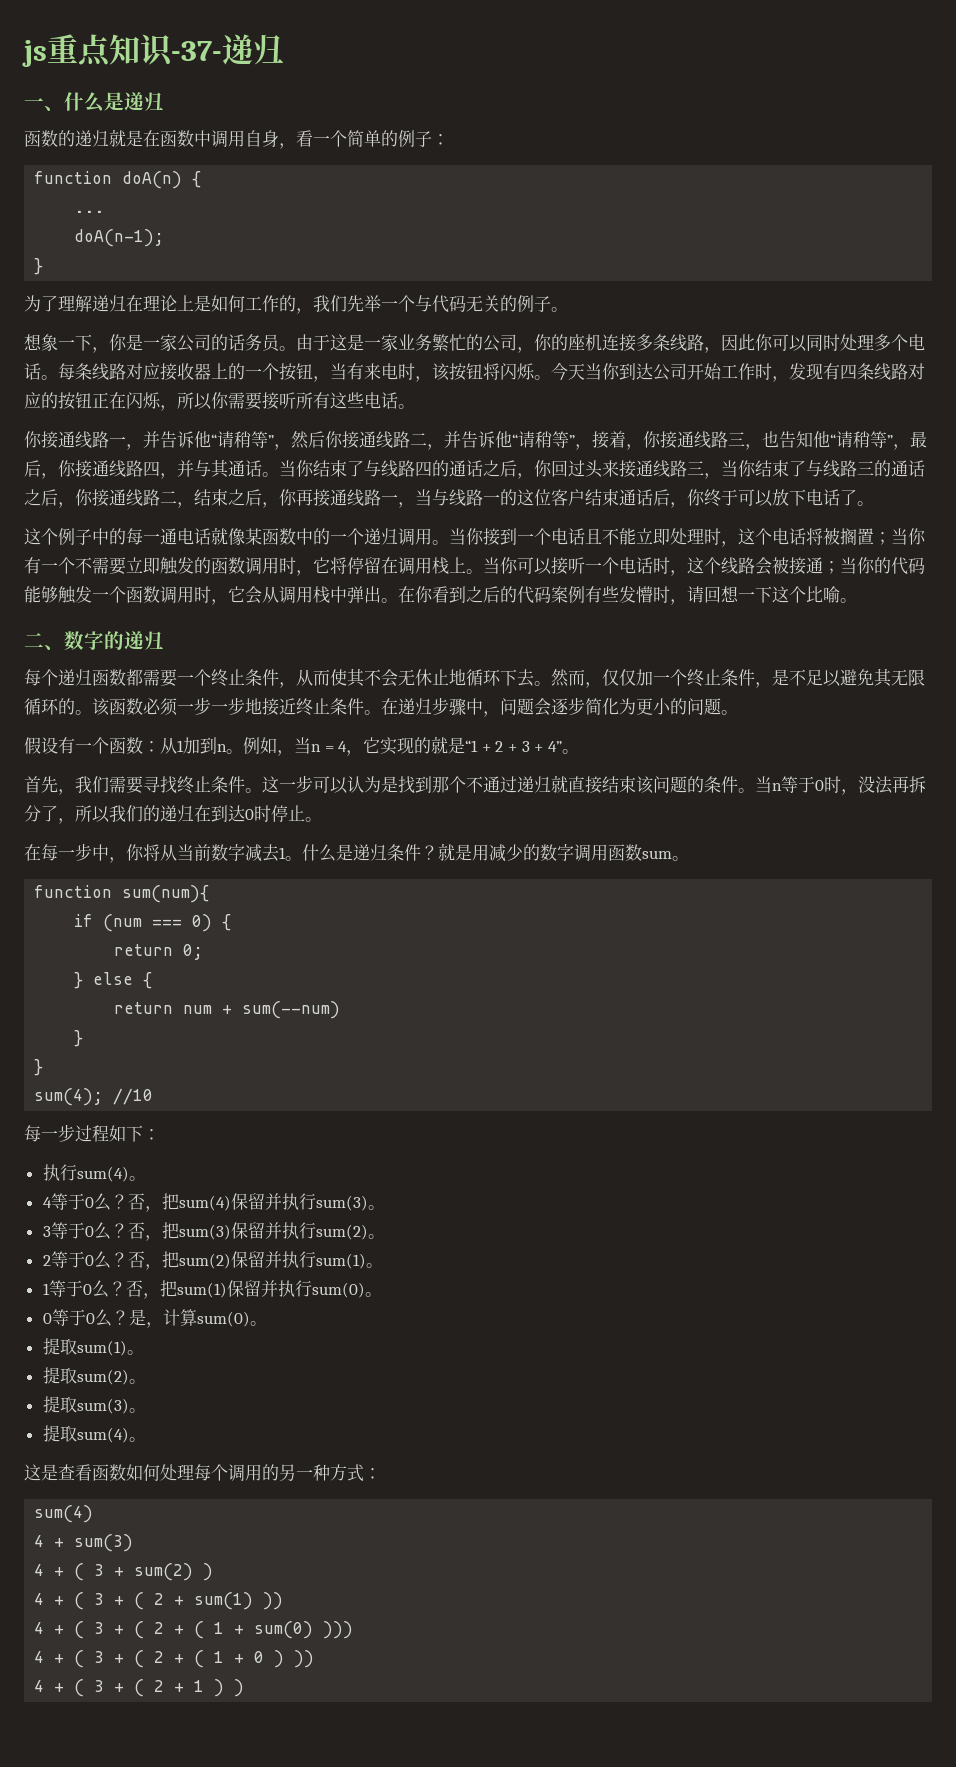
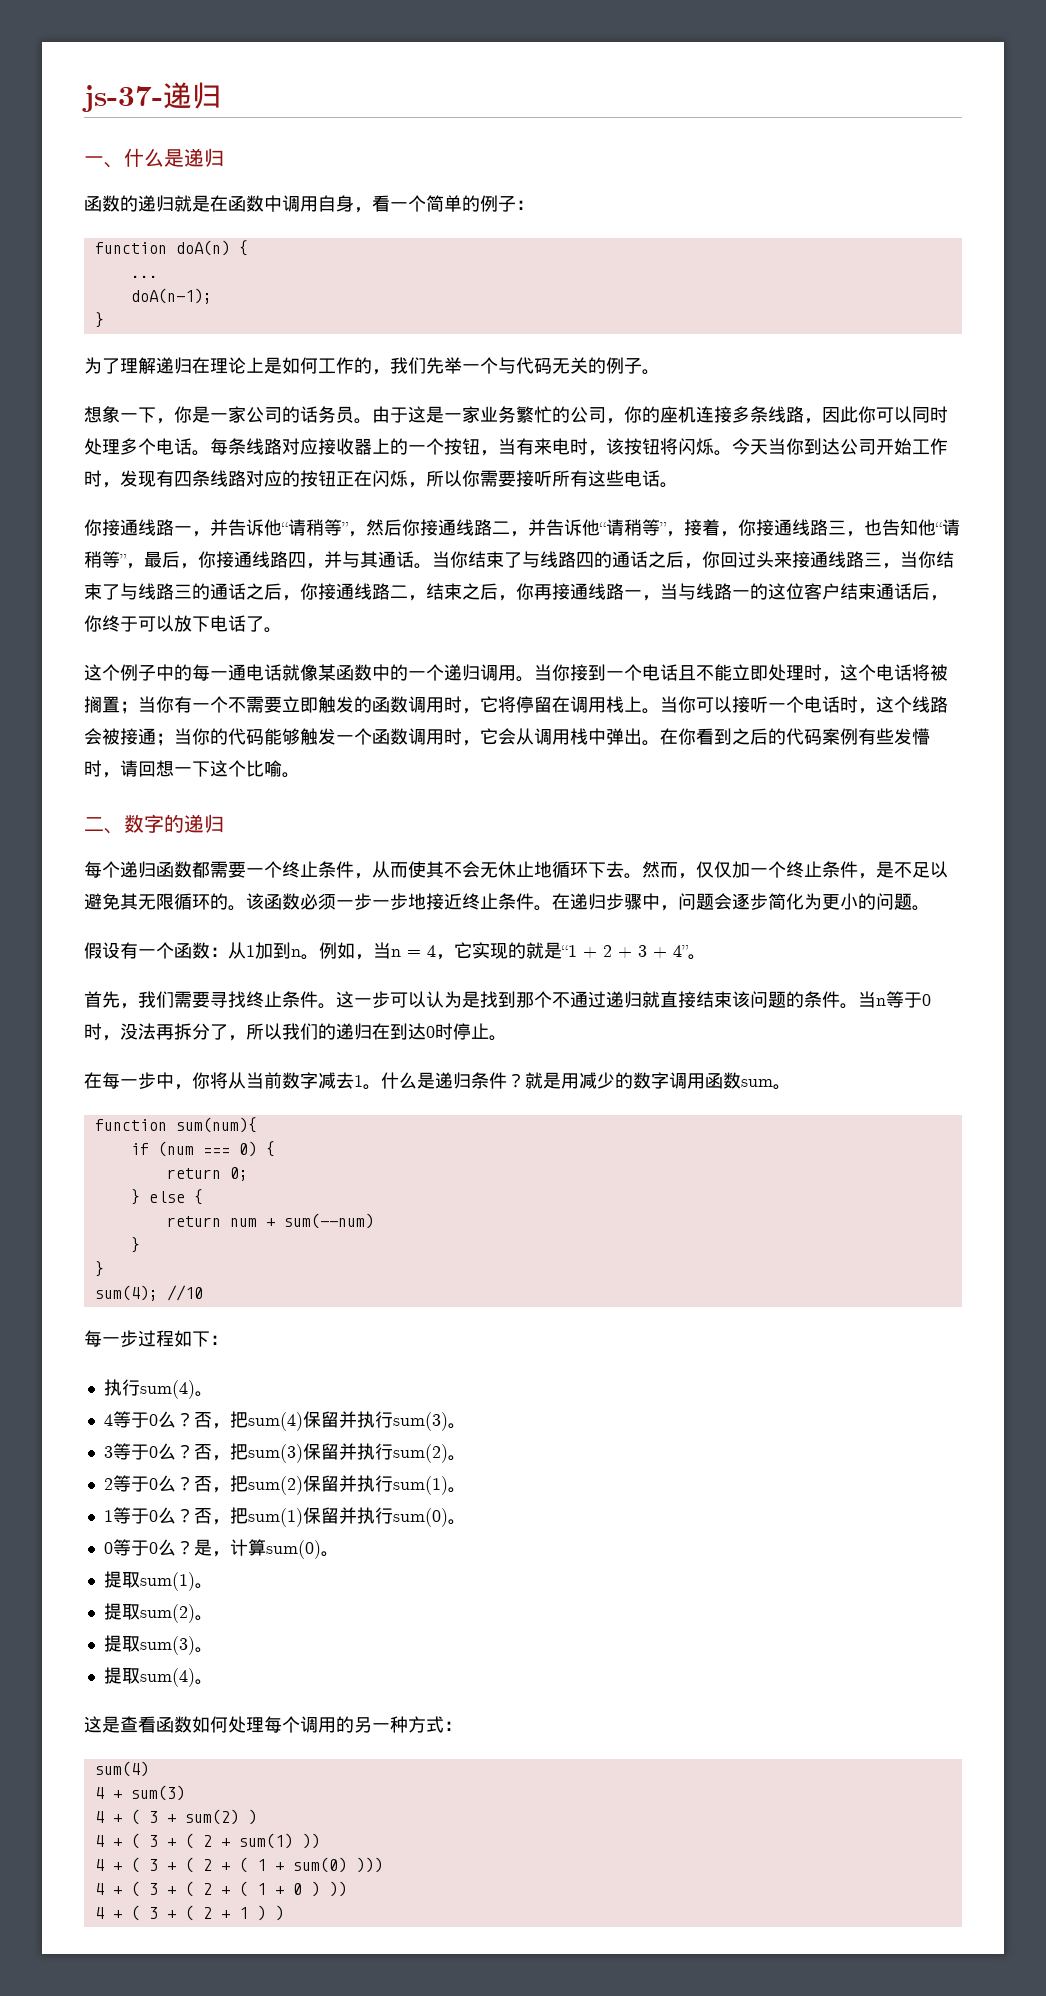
- js重点知识-37-递归
+ js-37-递归

